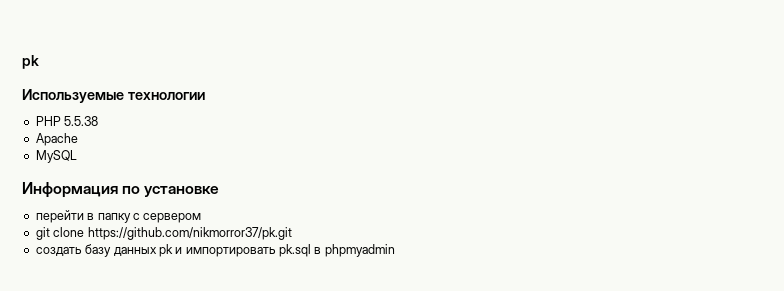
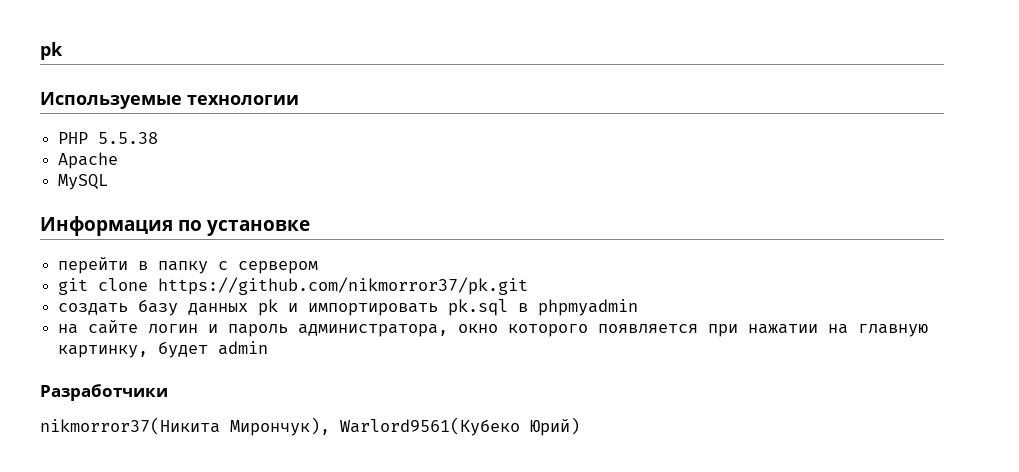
+ на сайте логин и пароль администратора, окно которого появляется при нажатии на главную картинку, будет admin
+ Разработчики
+ nikmorror37(Никита Мирончук), Warlord9561(Кубеко Юрий)

